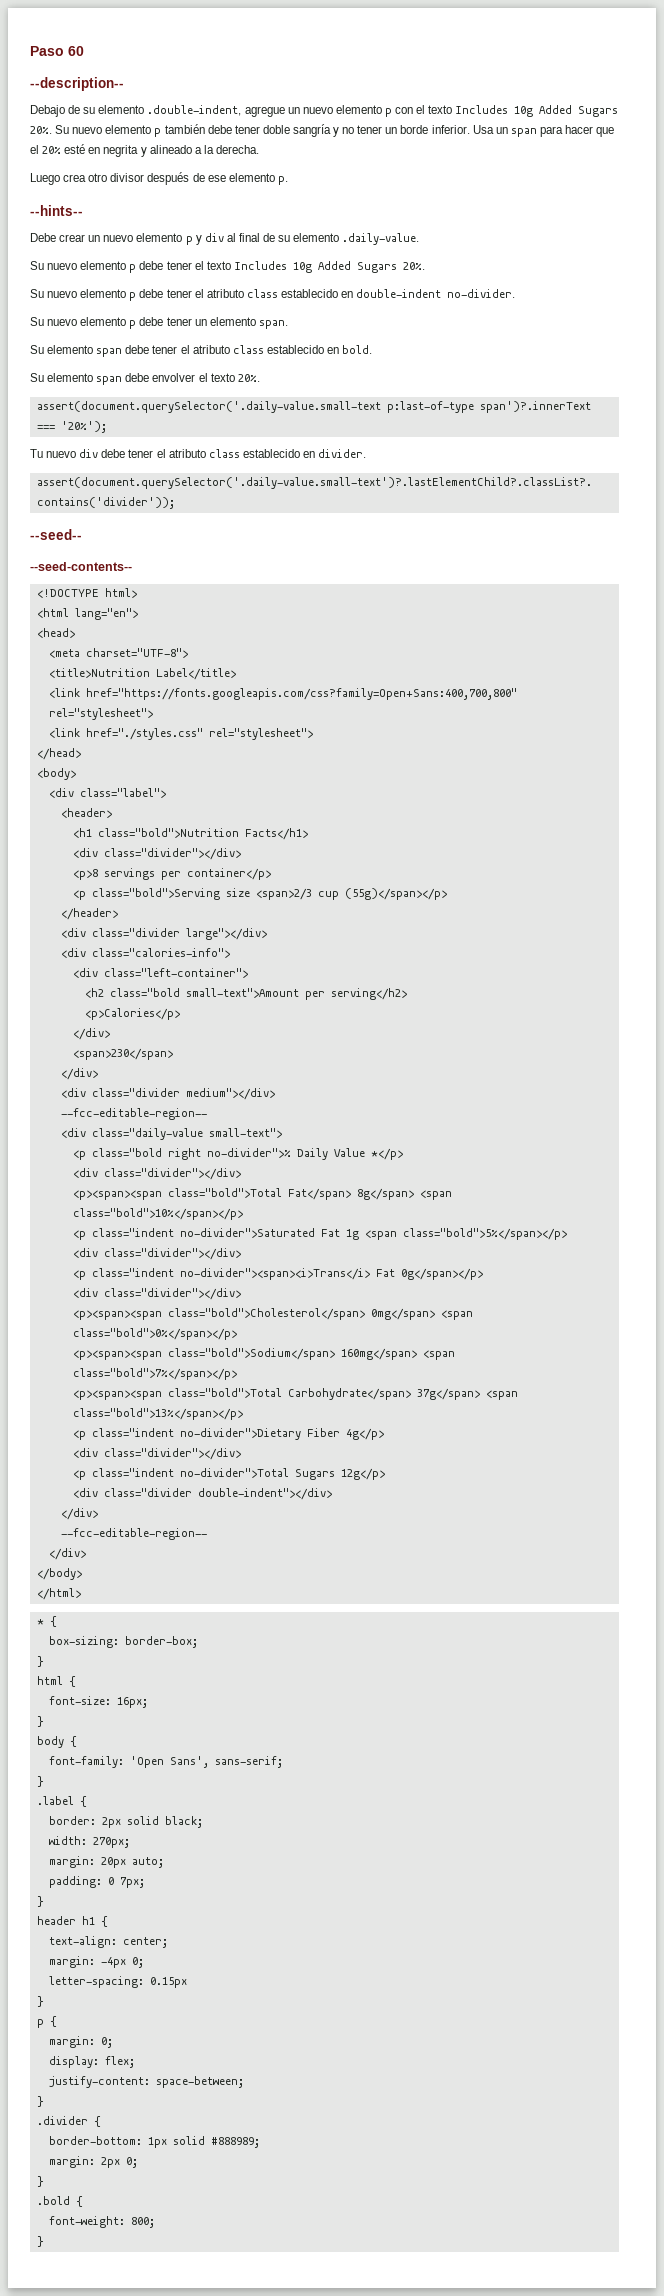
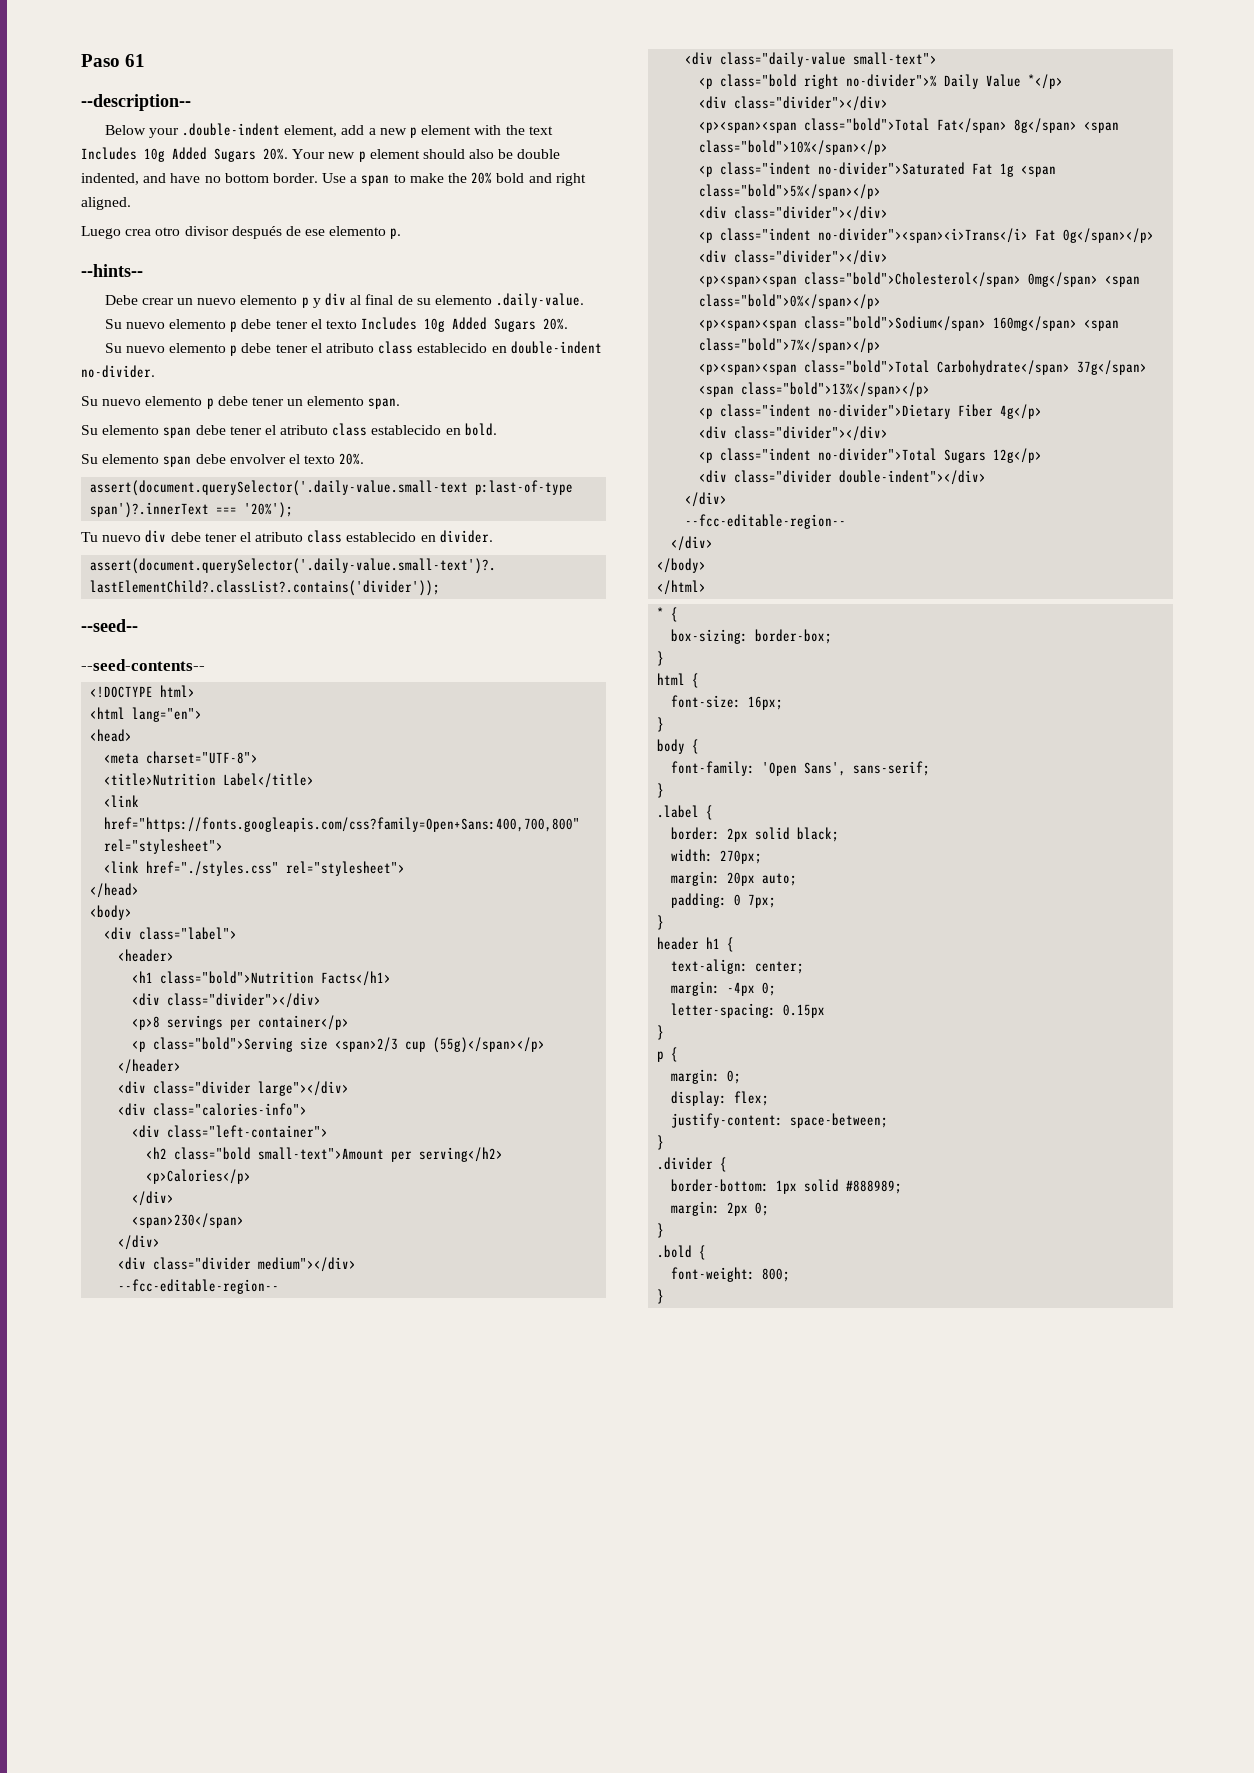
- Paso 60
+ Paso 61
- Debajo de su elemento .double-indent, agregue un nuevo elemento p con el texto Includes 10g Added Sugars 20%. Su nuevo elemento p también debe tener doble sangría y no tener un borde inferior. Usa un span para hacer que el 20% esté en negrita y alineado a la derecha.
+ Below your .double-indent element, add a new p element with the text Includes 10g Added Sugars 20%. Your new p element should also be double indented, and have no bottom border. Use a span to make the 20% bold and right aligned.

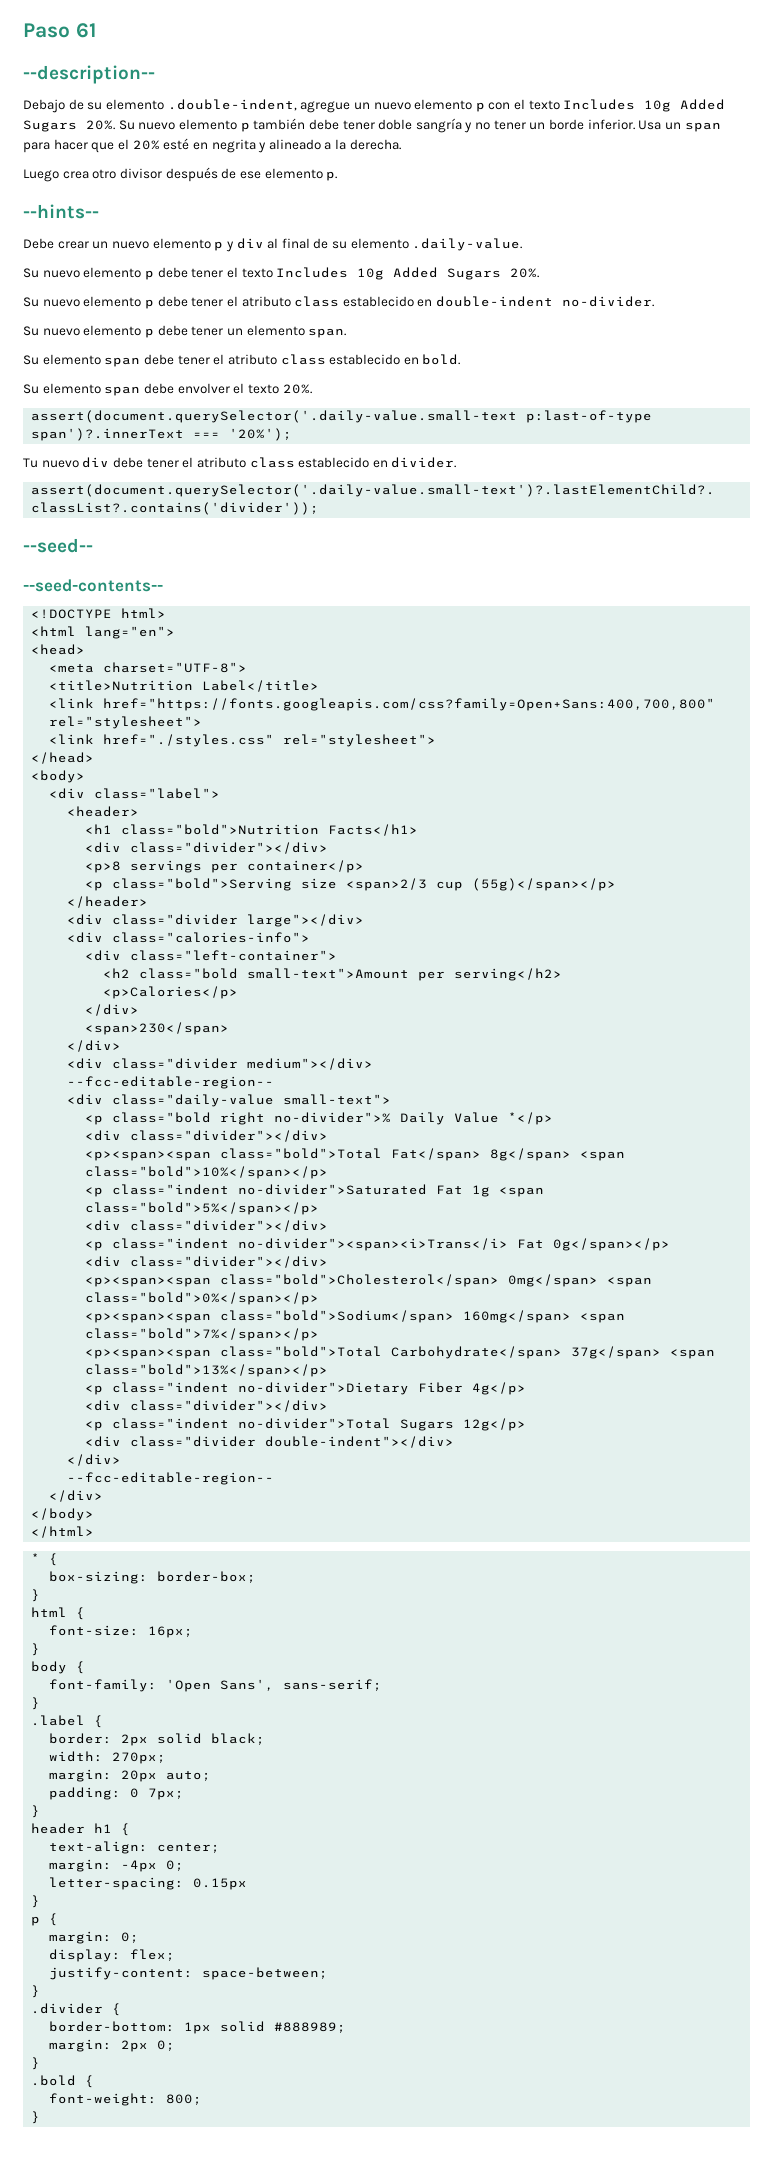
- Below your .double-indent element, add a new p element with the text Includes 10g Added Sugars 20%. Your new p element should also be double indented, and have no bottom border. Use a span to make the 20% bold and right aligned.
+ Debajo de su elemento .double-indent, agregue un nuevo elemento p con el texto Includes 10g Added Sugars 20%. Su nuevo elemento p también debe tener doble sangría y no tener un borde inferior. Usa un span para hacer que el 20% esté en negrita y alineado a la derecha.

